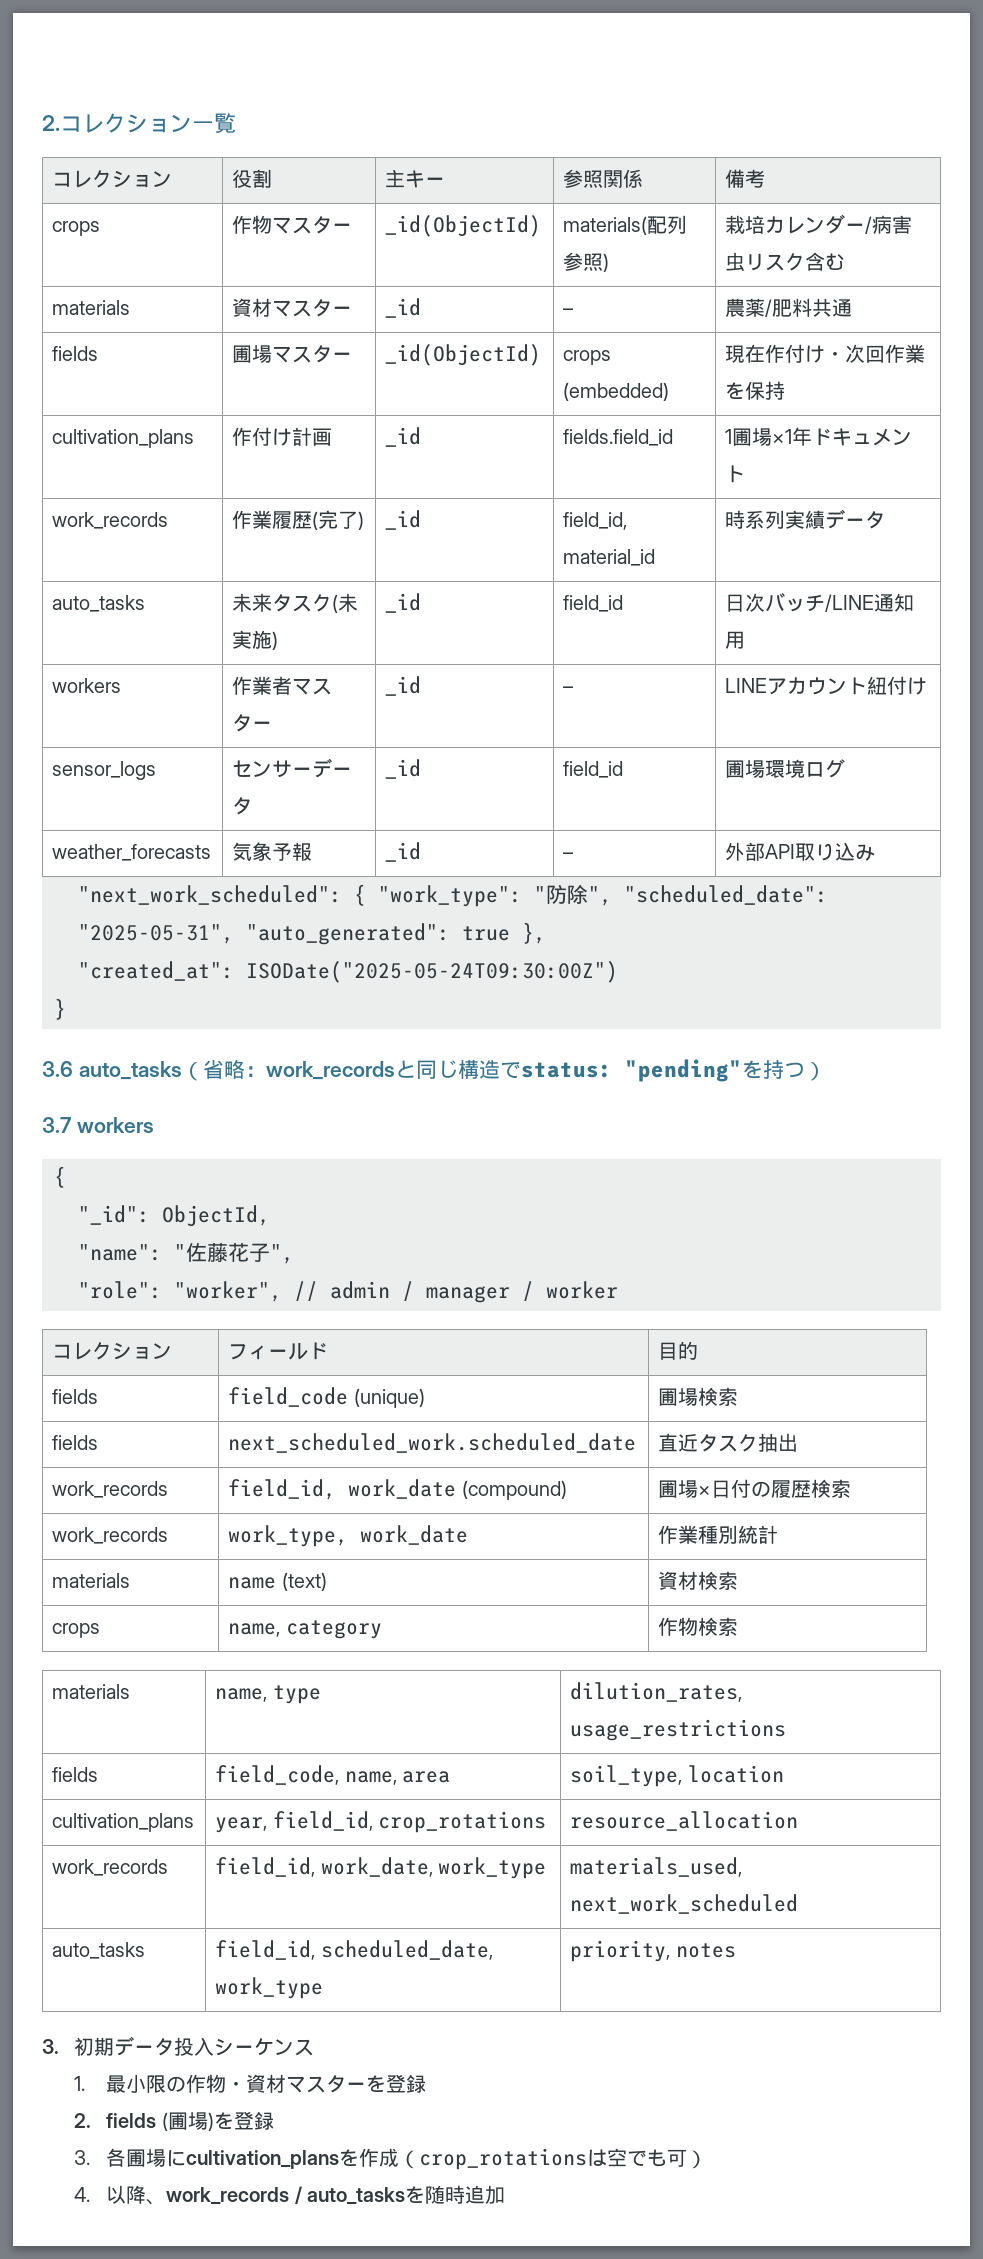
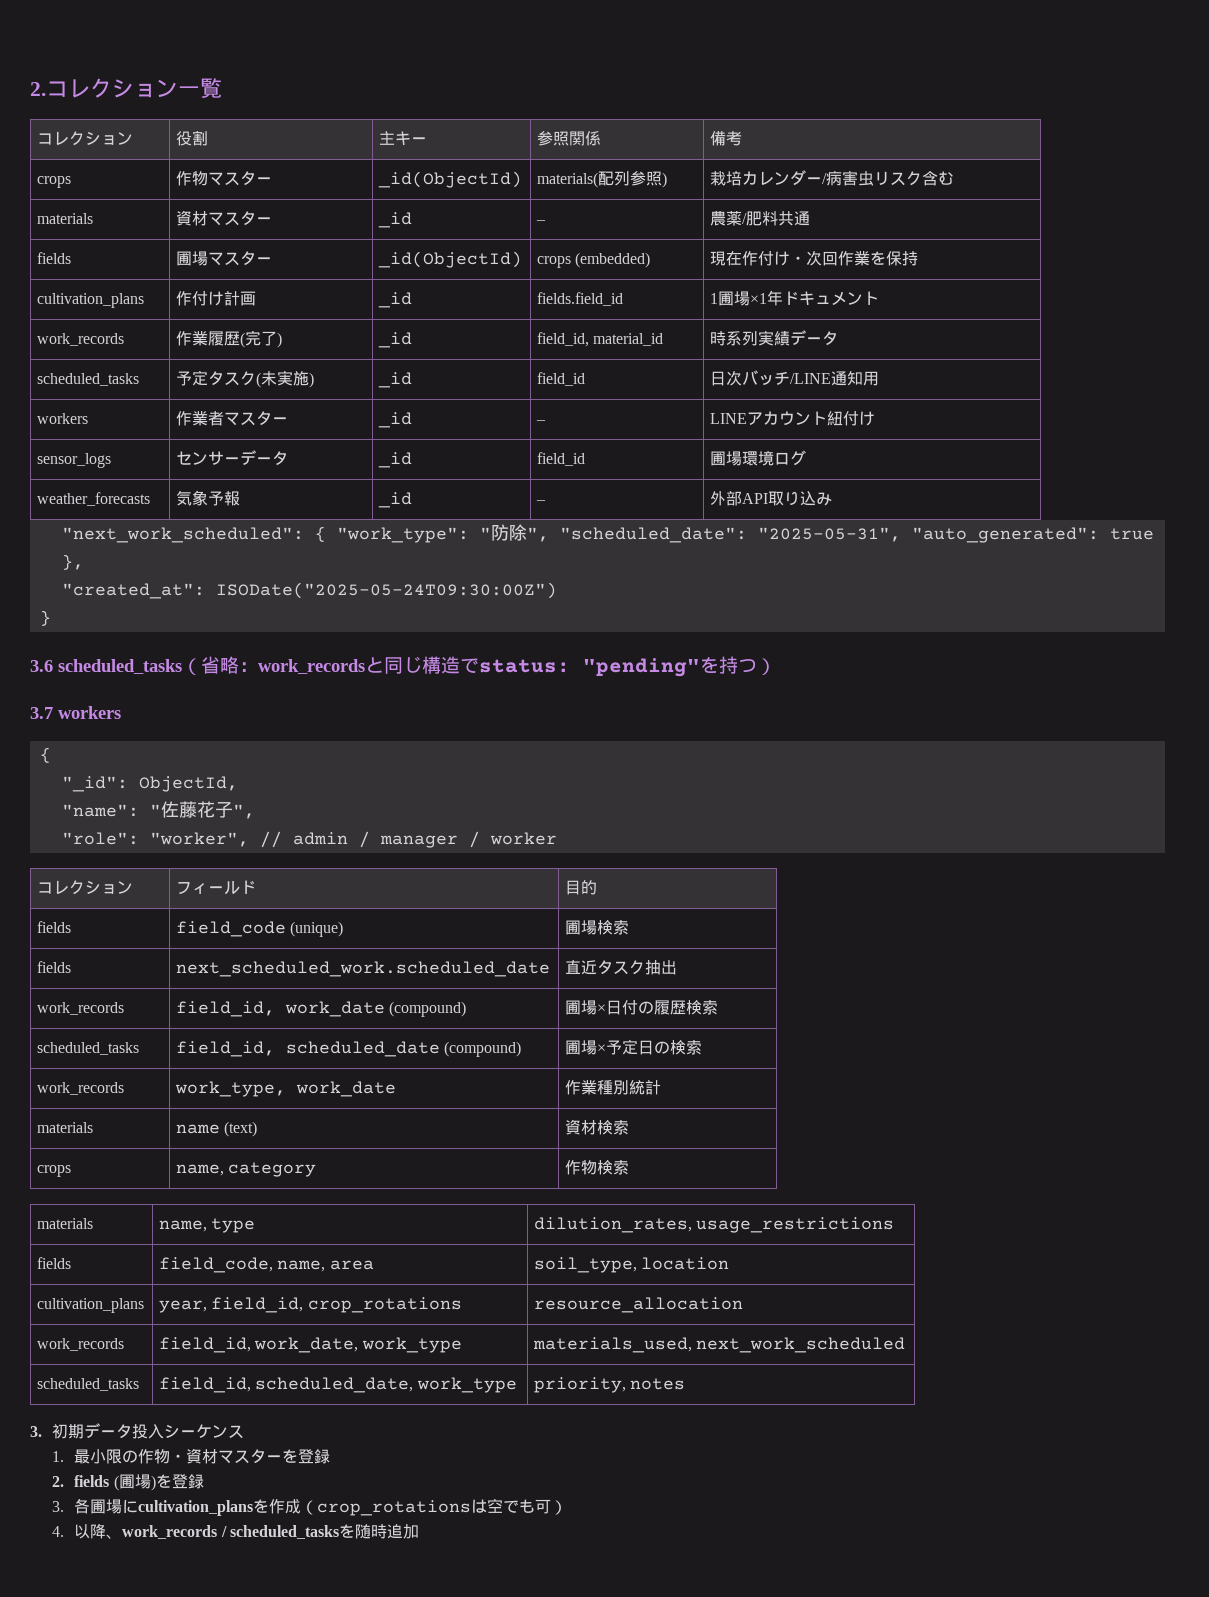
- auto_tasks | 未来タスク(未実施) | _id | field_id | 日次バッチ/LINE通知用
+ scheduled_tasks | 予定タスク(未実施) | _id | field_id | 日次バッチ/LINE通知用
- 3.6 auto_tasks（省略：work_recordsと同じ構造でstatus: "pending"を持つ）
+ 3.6 scheduled_tasks（省略：work_recordsと同じ構造でstatus: "pending"を持つ）
+ scheduled_tasks | field_id, scheduled_date (compound) | 圃場×予定日の検索
- auto_tasks | field_id, scheduled_date, work_type | priority, notes
+ scheduled_tasks | field_id, scheduled_date, work_type | priority, notes
- 4.以降、work_records / auto_tasksを随時追加
+ 4.以降、work_records / scheduled_tasksを随時追加

